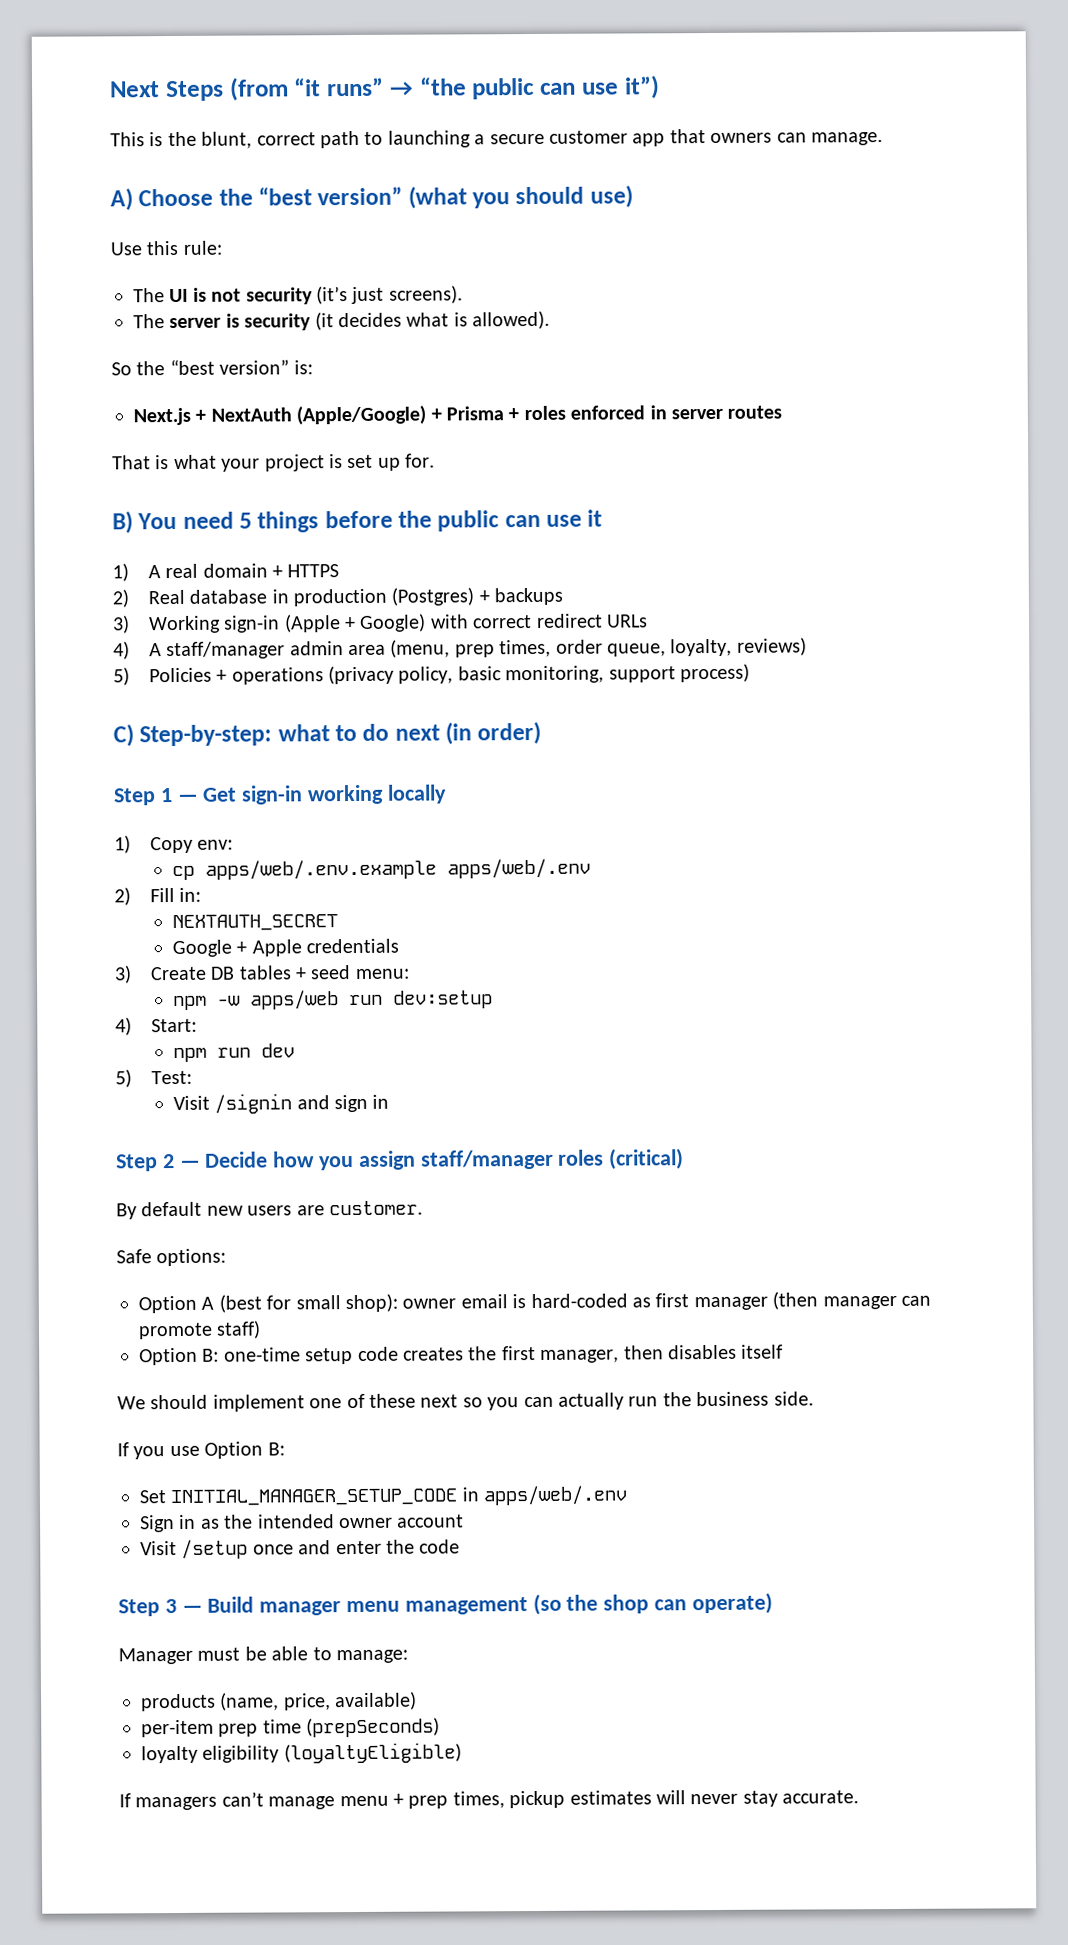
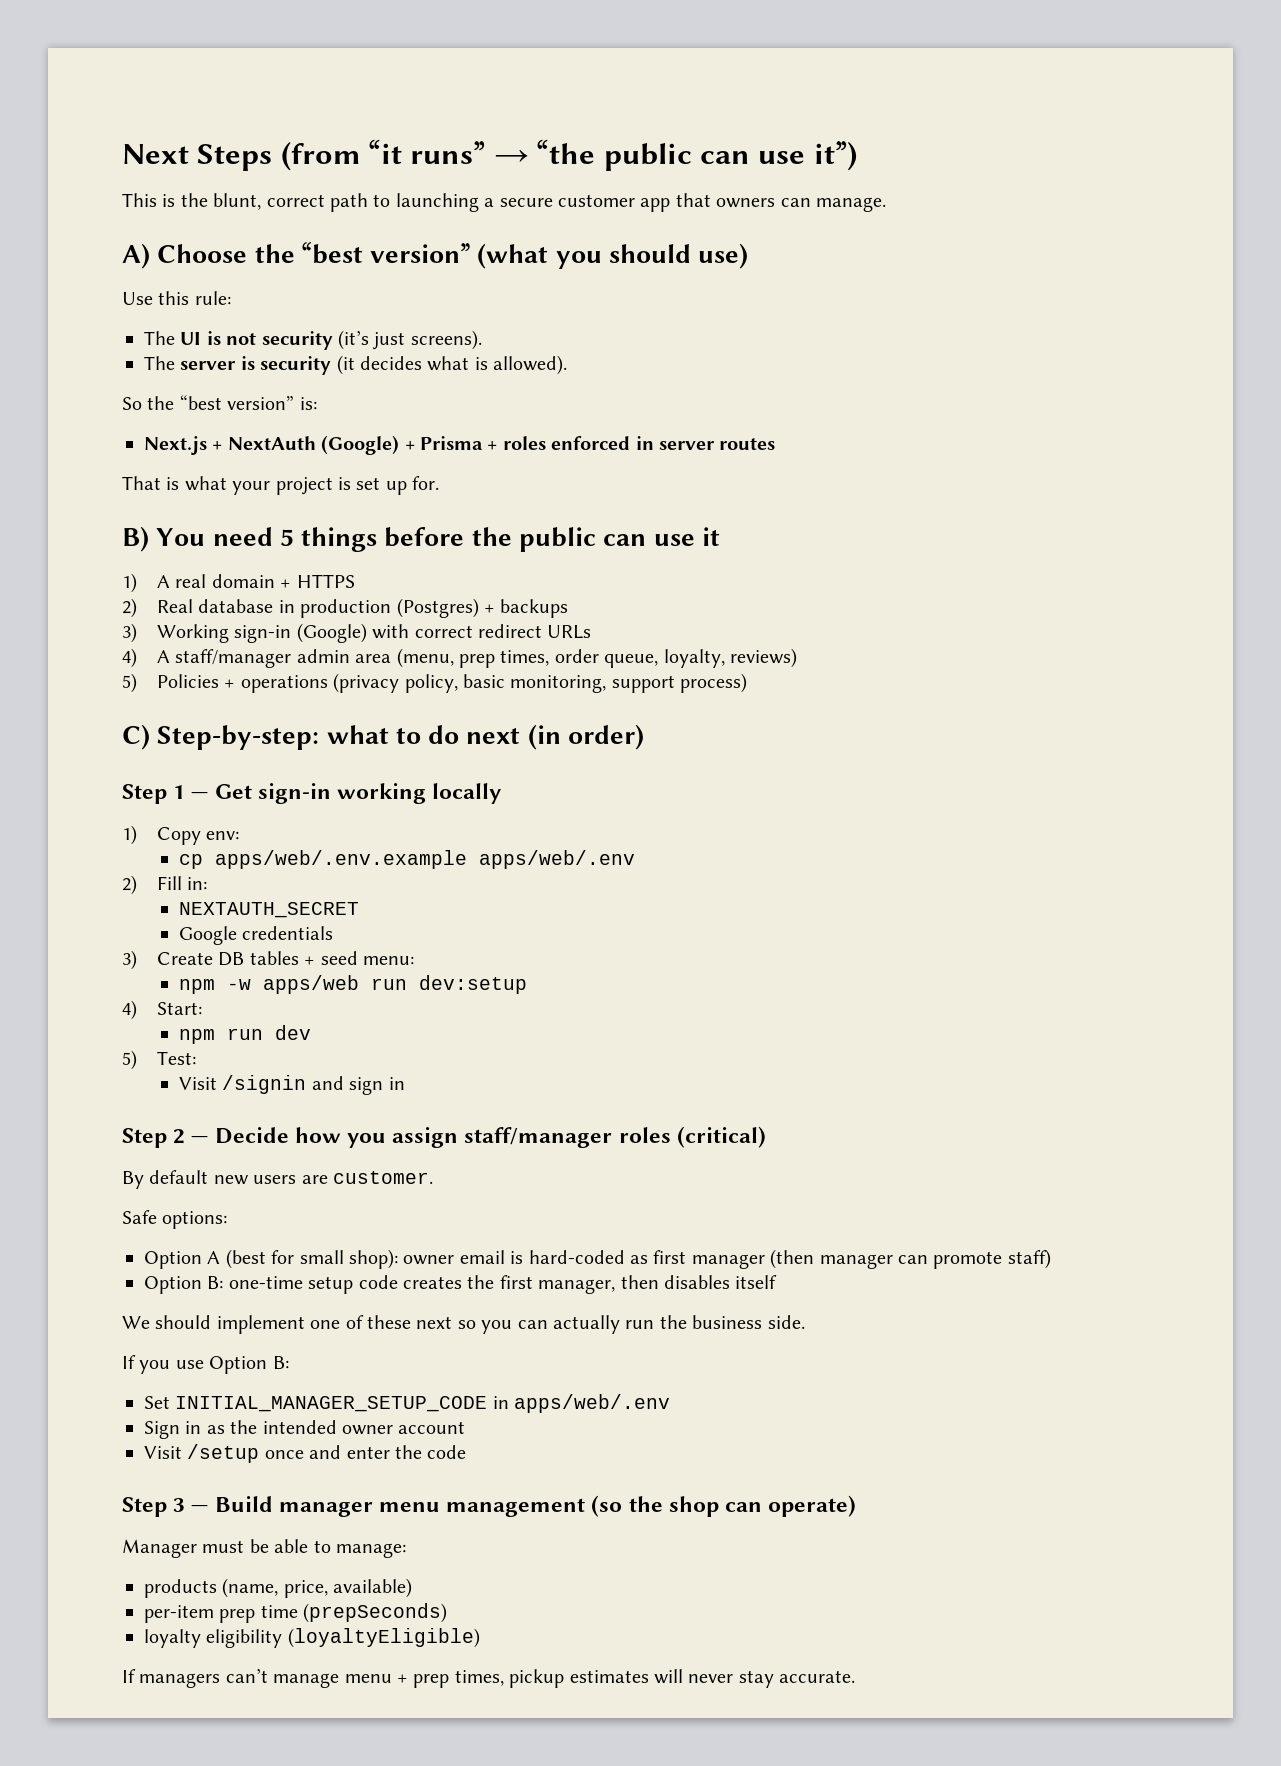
- Next.js + NextAuth (Apple/Google) + Prisma + roles enforced in server routes
+ Next.js + NextAuth (Google) + Prisma + roles enforced in server routes
- 3) Working sign-in (Apple + Google) with correct redirect URLs
+ 3) Working sign-in (Google) with correct redirect URLs
- Google + Apple credentials
+ Google credentials

